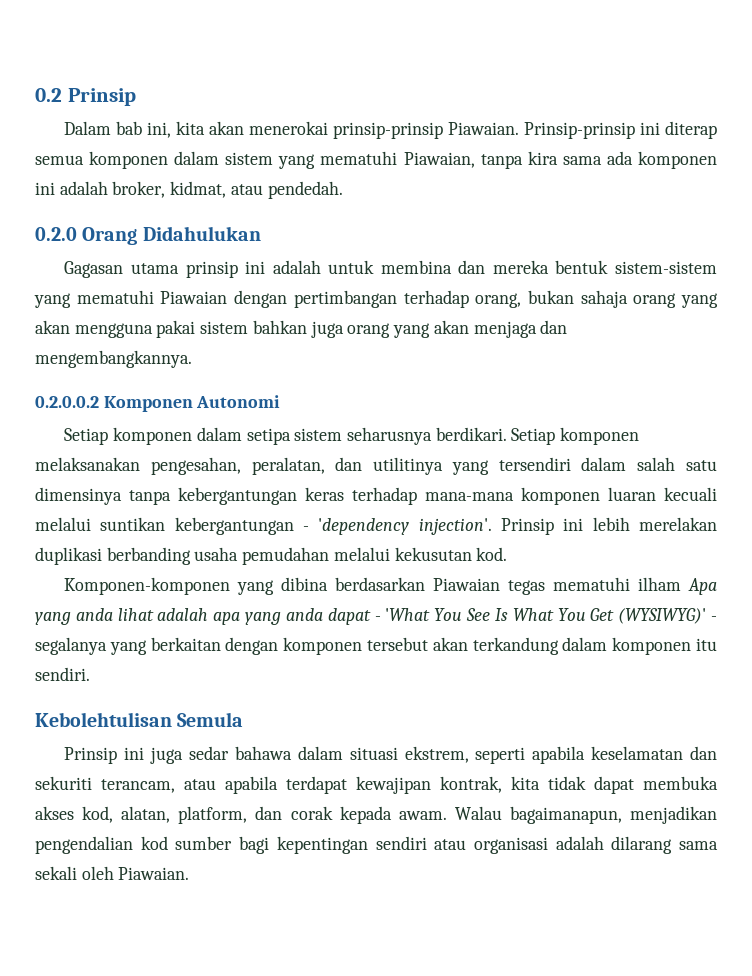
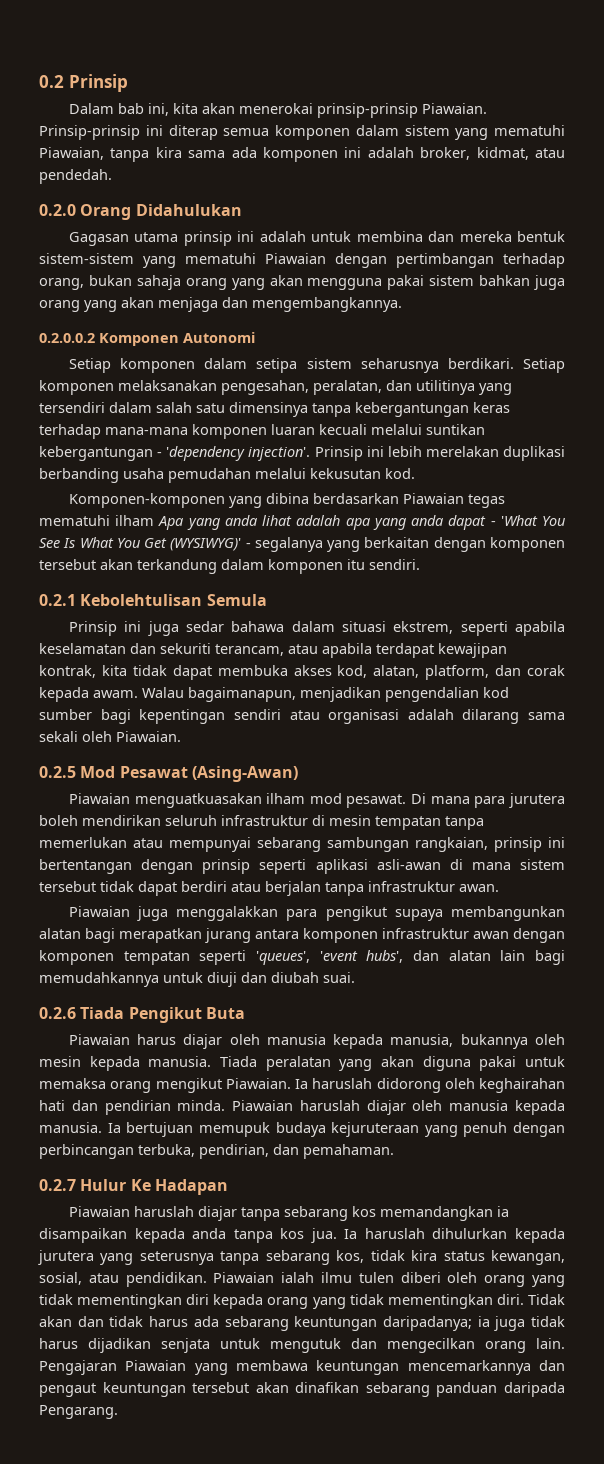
- Kebolehtulisan Semula
+ 0.2.1 Kebolehtulisan Semula
+ 0.2.5 Mod Pesawat (Asing-Awan)
+ Piawaian menguatkuasakan ilham mod pesawat. Di mana para jurutera boleh mendirikan seluruh infrastruktur di mesin tempatan tanpa memerlukan atau mempunyai sebarang sambungan rangkaian, prinsip ini bertentangan dengan prinsip seperti aplikasi asli-awan di mana sistem tersebut tidak dapat berdiri atau berjalan tanpa infrastruktur awan.
+ Piawaian juga menggalakkan para pengikut supaya membangunkan alatan bagi merapatkan jurang antara komponen infrastruktur awan dengan komponen tempatan seperti 'queues', 'event hubs', dan alatan lain bagi memudahkannya untuk diuji dan diubah suai.
+ 0.2.6 Tiada Pengikut Buta
+ Piawaian harus diajar oleh manusia kepada manusia, bukannya oleh mesin kepada manusia. Tiada peralatan yang akan diguna pakai untuk memaksa orang mengikut Piawaian. Ia haruslah didorong oleh keghairahan hati dan pendirian minda. Piawaian haruslah diajar oleh manusia kepada manusia. Ia bertujuan memupuk budaya kejuruteraan yang penuh dengan perbincangan terbuka, pendirian, dan pemahaman.
+ 0.2.7 Hulur Ke Hadapan
+ Piawaian haruslah diajar tanpa sebarang kos memandangkan ia disampaikan kepada anda tanpa kos jua. Ia haruslah dihulurkan kepada jurutera yang seterusnya tanpa sebarang kos, tidak kira status kewangan, sosial, atau pendidikan. Piawaian ialah ilmu tulen diberi oleh orang yang tidak mementingkan diri kepada orang yang tidak mementingkan diri. Tidak akan dan tidak harus ada sebarang keuntungan daripadanya; ia juga tidak harus dijadikan senjata untuk mengutuk dan mengecilkan orang lain. Pengajaran Piawaian yang membawa keuntungan mencemarkannya dan pengaut keuntungan tersebut akan dinafikan sebarang panduan daripada Pengarang.

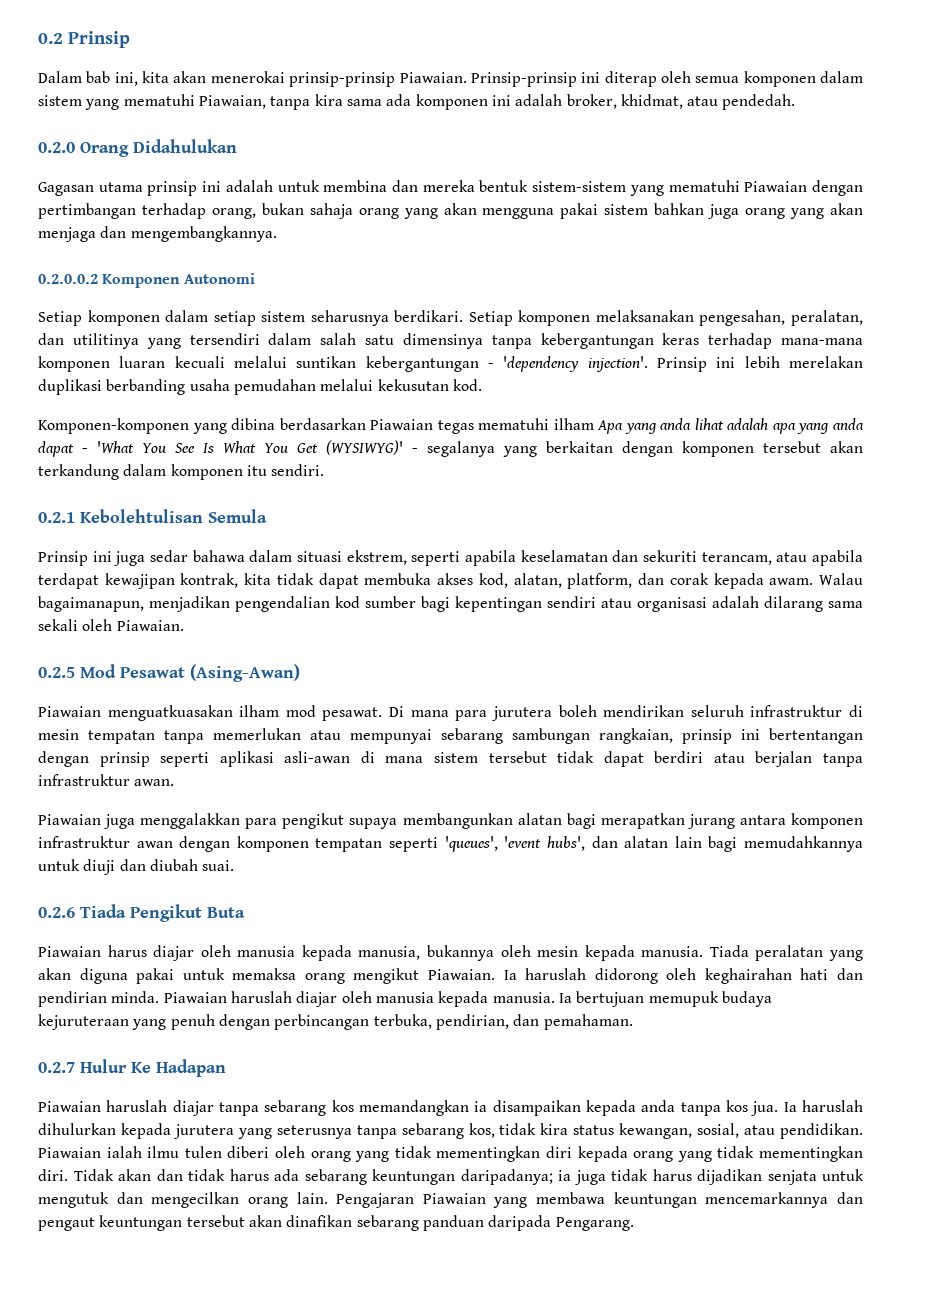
- Prinsip-prinsip ini diterap semua komponen dalam sistem yang mematuhi Piawaian, tanpa kira sama ada komponen ini adalah broker, kidmat, atau pendedah.
+ Prinsip-prinsip ini diterap oleh semua komponen dalam sistem yang mematuhi Piawaian, tanpa kira sama ada komponen ini adalah broker, khidmat, atau pendedah.
- Setiap komponen dalam setipa sistem seharusnya berdikari.
+ Setiap komponen dalam setiap sistem seharusnya berdikari.

